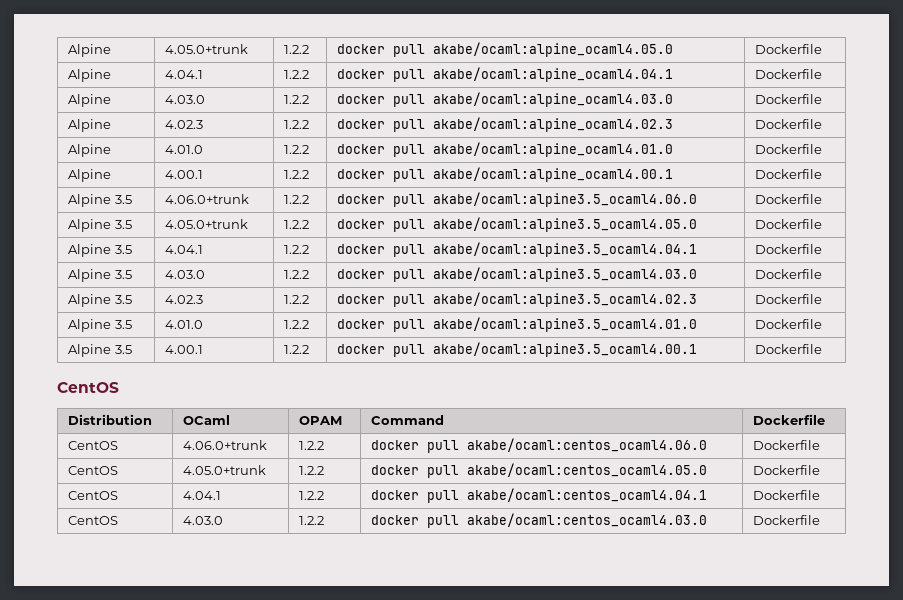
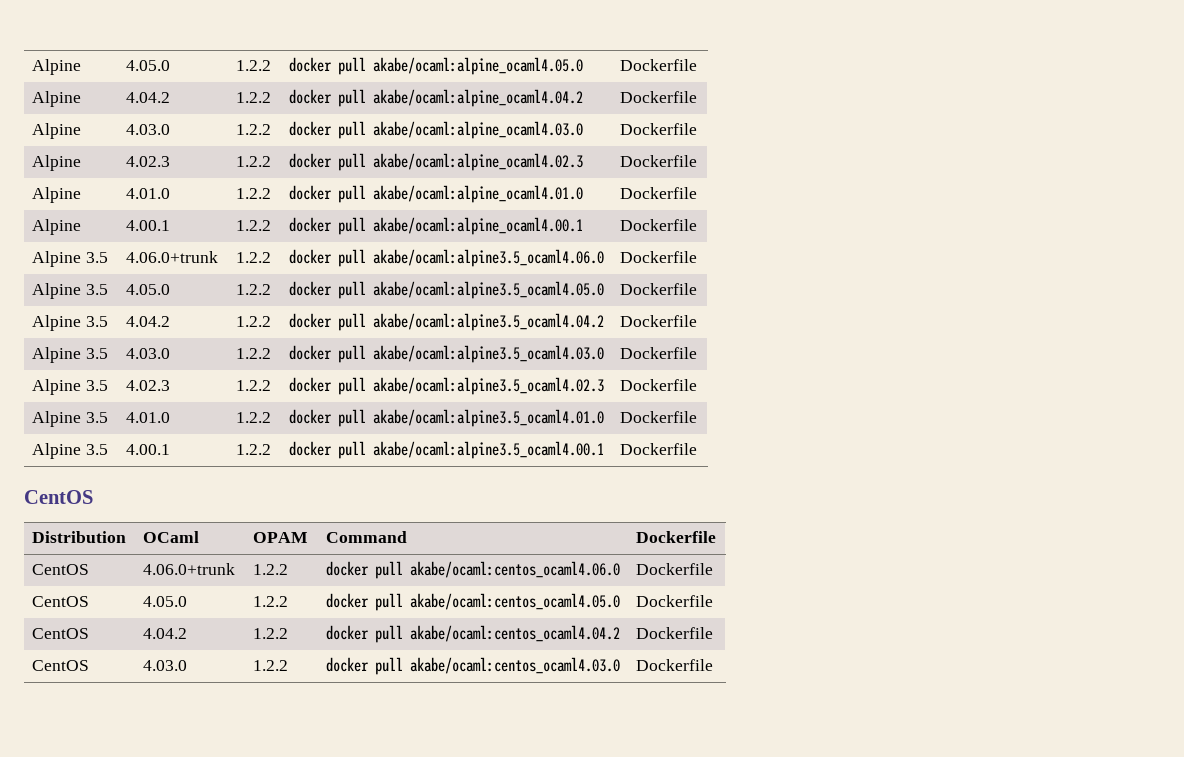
- Alpine | 4.05.0+trunk | 1.2.2 | docker pull akabe/ocaml:alpine_ocaml4.05.0 | Dockerfile
+ Alpine | 4.05.0 | 1.2.2 | docker pull akabe/ocaml:alpine_ocaml4.05.0 | Dockerfile
- Alpine | 4.04.1 | 1.2.2 | docker pull akabe/ocaml:alpine_ocaml4.04.1 | Dockerfile
+ Alpine | 4.04.2 | 1.2.2 | docker pull akabe/ocaml:alpine_ocaml4.04.2 | Dockerfile
- Alpine 3.5 | 4.05.0+trunk | 1.2.2 | docker pull akabe/ocaml:alpine3.5_ocaml4.05.0 | Dockerfile
+ Alpine 3.5 | 4.05.0 | 1.2.2 | docker pull akabe/ocaml:alpine3.5_ocaml4.05.0 | Dockerfile
- Alpine 3.5 | 4.04.1 | 1.2.2 | docker pull akabe/ocaml:alpine3.5_ocaml4.04.1 | Dockerfile
+ Alpine 3.5 | 4.04.2 | 1.2.2 | docker pull akabe/ocaml:alpine3.5_ocaml4.04.2 | Dockerfile
- CentOS | 4.05.0+trunk | 1.2.2 | docker pull akabe/ocaml:centos_ocaml4.05.0 | Dockerfile
+ CentOS | 4.05.0 | 1.2.2 | docker pull akabe/ocaml:centos_ocaml4.05.0 | Dockerfile
- CentOS | 4.04.1 | 1.2.2 | docker pull akabe/ocaml:centos_ocaml4.04.1 | Dockerfile
+ CentOS | 4.04.2 | 1.2.2 | docker pull akabe/ocaml:centos_ocaml4.04.2 | Dockerfile

